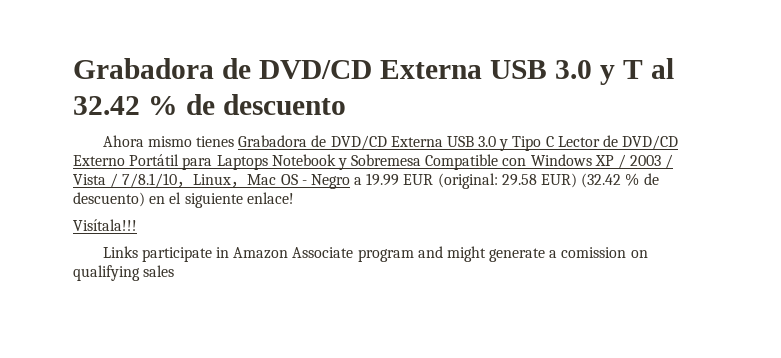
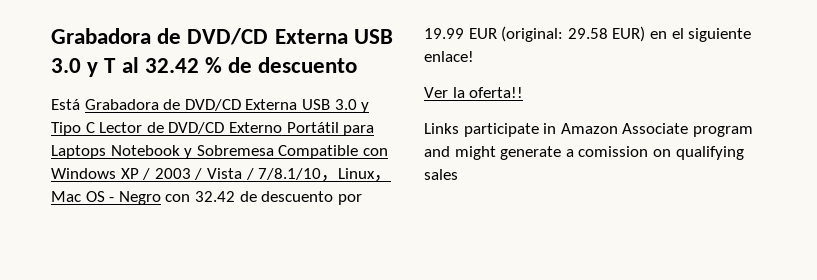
- Ahora mismo tienes Grabadora de DVD/CD Externa USB 3.0 y Tipo C Lector de DVD/CD Externo Portátil para Laptops Notebook y Sobremesa Compatible con Windows XP / 2003 / Vista / 7/8.1/10，Linux，Mac OS - Negro a 19.99 EUR (original: 29.58 EUR) (32.42 % de descuento) en el siguiente enlace!
+ Está Grabadora de DVD/CD Externa USB 3.0 y Tipo C Lector de DVD/CD Externo Portátil para Laptops Notebook y Sobremesa Compatible con Windows XP / 2003 / Vista / 7/8.1/10，Linux，Mac OS - Negro con 32.42 de descuento por 19.99 EUR (original: 29.58 EUR) en el siguiente enlace!
- Visítala!!!
+ Ver la oferta!!

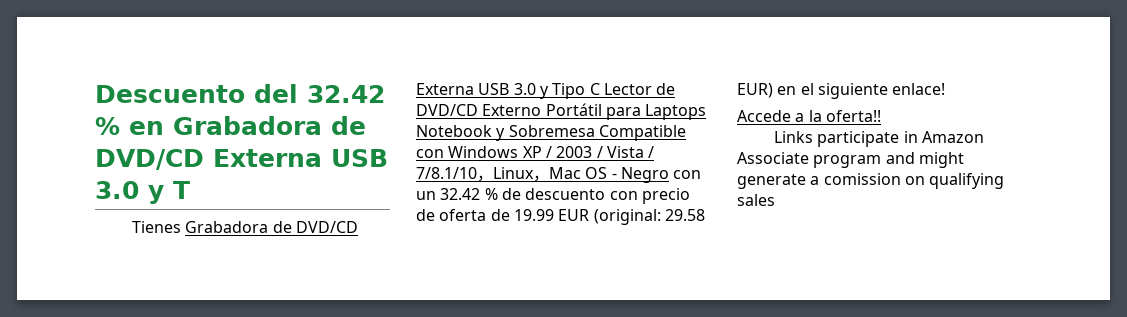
- Grabadora de DVD/CD Externa USB 3.0 y T al 32.42 % de descuento
- Está Grabadora de DVD/CD Externa USB 3.0 y Tipo C Lector de DVD/CD Externo Portátil para Laptops Notebook y Sobremesa Compatible con Windows XP / 2003 / Vista / 7/8.1/10，Linux，Mac OS - Negro con 32.42 de descuento por 19.99 EUR (original: 29.58 EUR) en el siguiente enlace!
+ Descuento del 32.42 % en Grabadora de DVD/CD Externa USB 3.0 y T
+ Tienes Grabadora de DVD/CD Externa USB 3.0 y Tipo C Lector de DVD/CD Externo Portátil para Laptops Notebook y Sobremesa Compatible con Windows XP / 2003 / Vista / 7/8.1/10，Linux，Mac OS - Negro con un 32.42 % de descuento con precio de oferta de 19.99 EUR (original: 29.58 EUR) en el siguiente enlace!
- Ver la oferta!!
+ Accede a la oferta!!

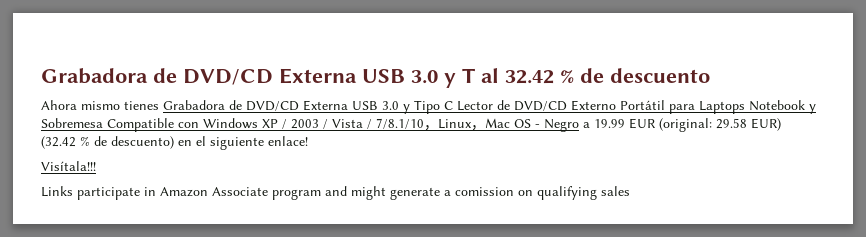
- Descuento del 32.42 % en Grabadora de DVD/CD Externa USB 3.0 y T
- Tienes Grabadora de DVD/CD Externa USB 3.0 y Tipo C Lector de DVD/CD Externo Portátil para Laptops Notebook y Sobremesa Compatible con Windows XP / 2003 / Vista / 7/8.1/10，Linux，Mac OS - Negro con un 32.42 % de descuento con precio de oferta de 19.99 EUR (original: 29.58 EUR) en el siguiente enlace!
+ Grabadora de DVD/CD Externa USB 3.0 y T al 32.42 % de descuento
+ Ahora mismo tienes Grabadora de DVD/CD Externa USB 3.0 y Tipo C Lector de DVD/CD Externo Portátil para Laptops Notebook y Sobremesa Compatible con Windows XP / 2003 / Vista / 7/8.1/10，Linux，Mac OS - Negro a 19.99 EUR (original: 29.58 EUR) (32.42 % de descuento) en el siguiente enlace!
- Accede a la oferta!!
+ Visítala!!!

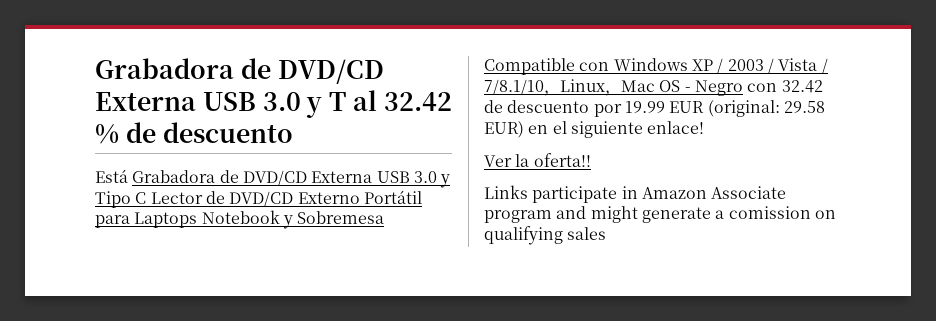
- Ahora mismo tienes Grabadora de DVD/CD Externa USB 3.0 y Tipo C Lector de DVD/CD Externo Portátil para Laptops Notebook y Sobremesa Compatible con Windows XP / 2003 / Vista / 7/8.1/10，Linux，Mac OS - Negro a 19.99 EUR (original: 29.58 EUR) (32.42 % de descuento) en el siguiente enlace!
+ Está Grabadora de DVD/CD Externa USB 3.0 y Tipo C Lector de DVD/CD Externo Portátil para Laptops Notebook y Sobremesa Compatible con Windows XP / 2003 / Vista / 7/8.1/10，Linux，Mac OS - Negro con 32.42 de descuento por 19.99 EUR (original: 29.58 EUR) en el siguiente enlace!
- Visítala!!!
+ Ver la oferta!!

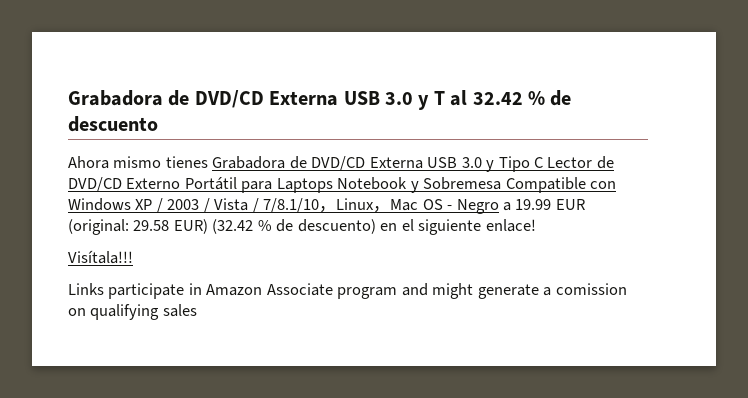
- Está Grabadora de DVD/CD Externa USB 3.0 y Tipo C Lector de DVD/CD Externo Portátil para Laptops Notebook y Sobremesa Compatible con Windows XP / 2003 / Vista / 7/8.1/10，Linux，Mac OS - Negro con 32.42 de descuento por 19.99 EUR (original: 29.58 EUR) en el siguiente enlace!
+ Ahora mismo tienes Grabadora de DVD/CD Externa USB 3.0 y Tipo C Lector de DVD/CD Externo Portátil para Laptops Notebook y Sobremesa Compatible con Windows XP / 2003 / Vista / 7/8.1/10，Linux，Mac OS - Negro a 19.99 EUR (original: 29.58 EUR) (32.42 % de descuento) en el siguiente enlace!
- Ver la oferta!!
+ Visítala!!!

